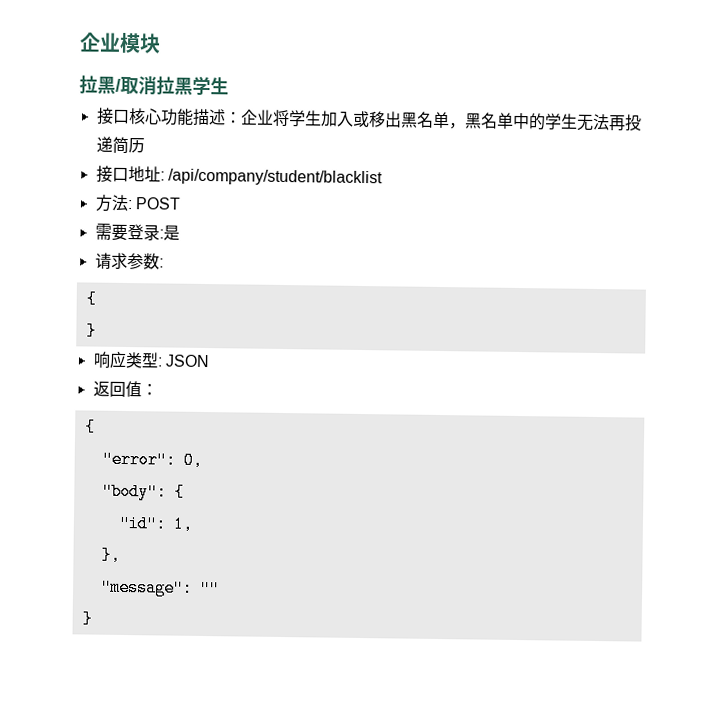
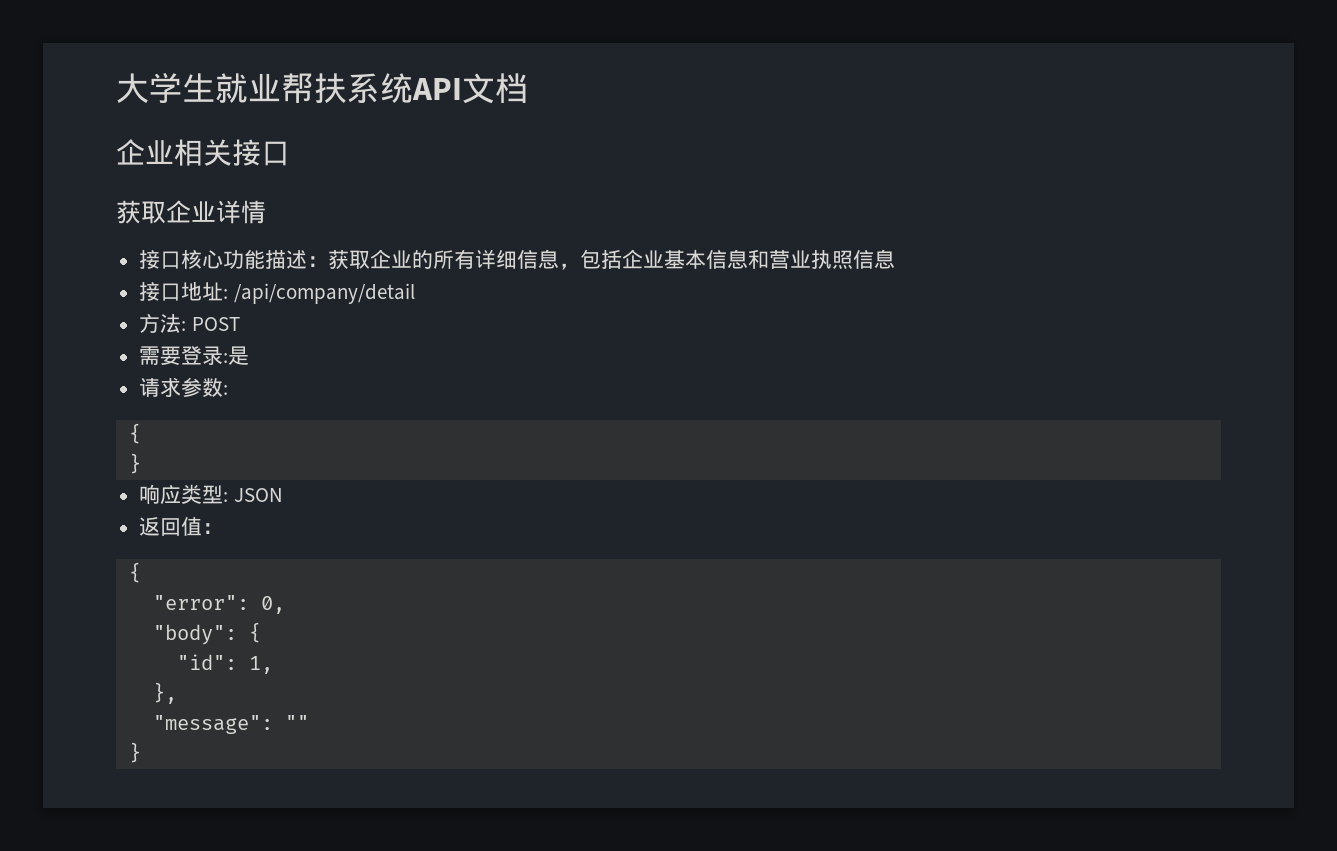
- 企业模块
- 拉黑/取消拉黑学生
+ 大学生就业帮扶系统API文档
+ 企业相关接口
+ 获取企业详情
- 接口核心功能描述：企业将学生加入或移出黑名单，黑名单中的学生无法再投递简历
+ 接口核心功能描述：获取企业的所有详细信息，包括企业基本信息和营业执照信息
- 接口地址: /api/company/student/blacklist
+ 接口地址: /api/company/detail

